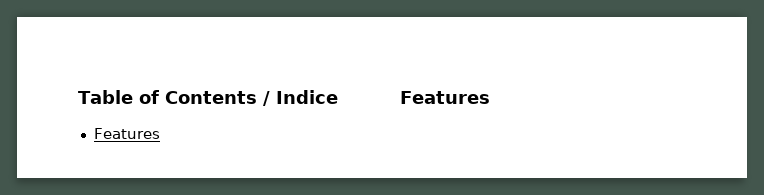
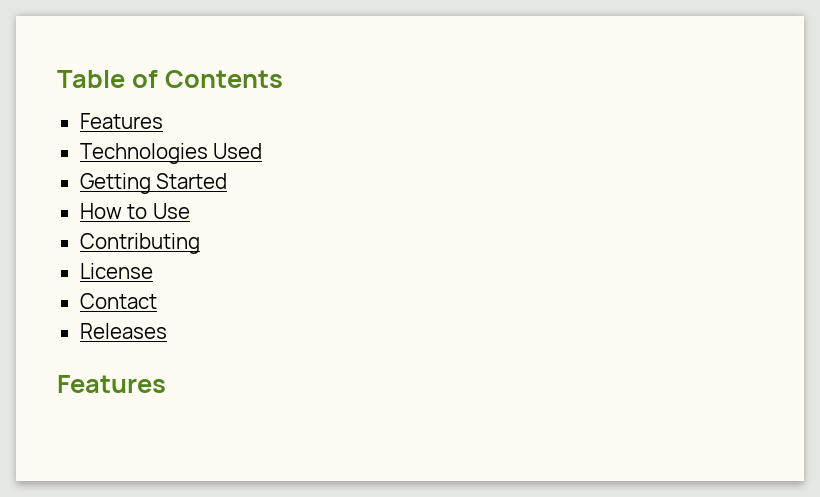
- Table of Contents / Indice
+ Table of Contents
  Features
+ Technologies Used
+ Getting Started
+ How to Use
+ Contributing
+ License
+ Contact
+ Releases

